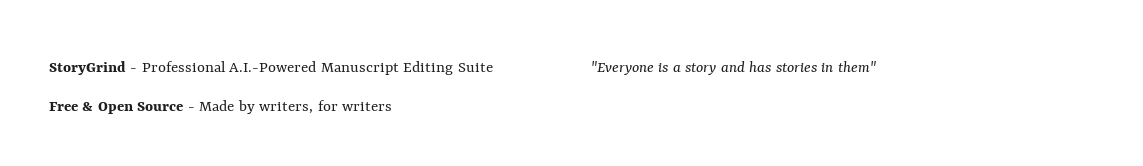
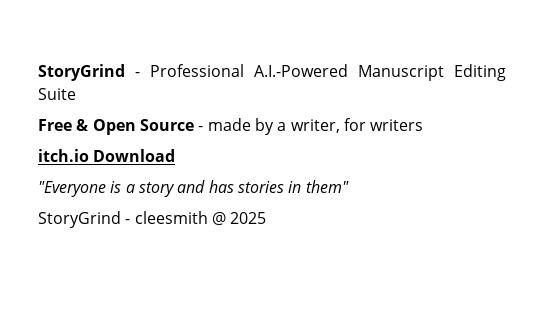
- Free & Open Source - Made by writers, for writers
+ Free & Open Source - made by a writer, for writers
+ itch.io Download
+ StoryGrind - cleesmith @ 2025

